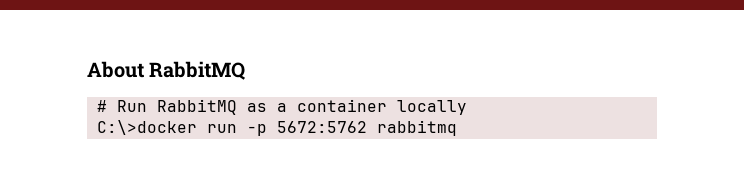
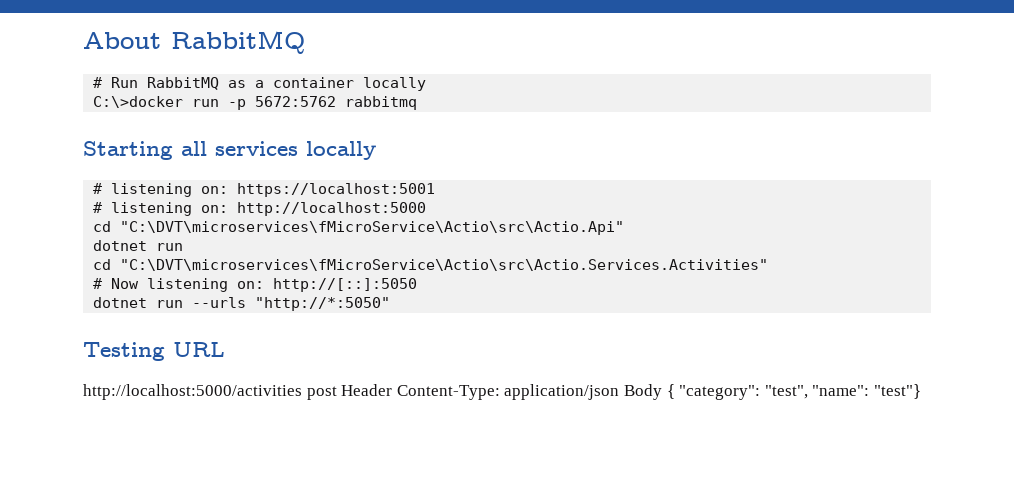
+ Starting all services locally
+ # listening on: https://localhost:5001
+ # listening on: http://localhost:5000
+ cd "C:\DVT\microservices\fMicroService\Actio\src\Actio.Api"
+ dotnet run
+ cd "C:\DVT\microservices\fMicroService\Actio\src\Actio.Services.Activities"
+ # Now listening on: http://[::]:5050
+ dotnet run --urls "http://*:5050"
+ Testing URL
+ http://localhost:5000/activities post Header Content-Type: application/json Body { "category": "test", "name": "test"}

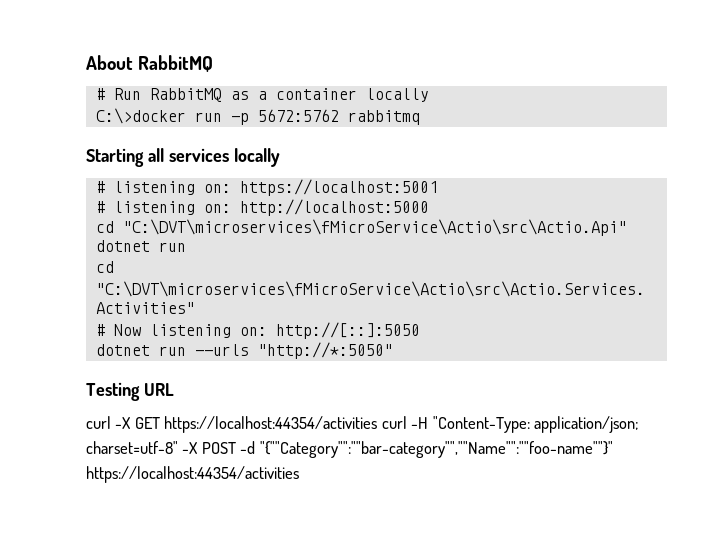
- http://localhost:5000/activities post Header Content-Type: application/json Body { "category": "test", "name": "test"}
+ curl -X GET https://localhost:44354/activities curl -H "Content-Type: application/json; charset=utf-8" -X POST -d "{""Category"":""bar-category"",""Name"":""foo-name""}" https://localhost:44354/activities

